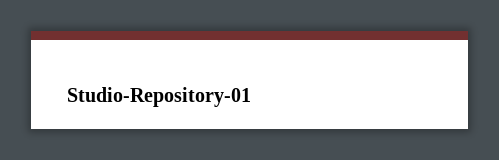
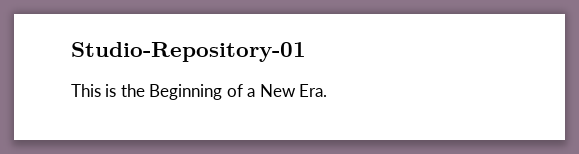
+ This is the Beginning of a New Era.

